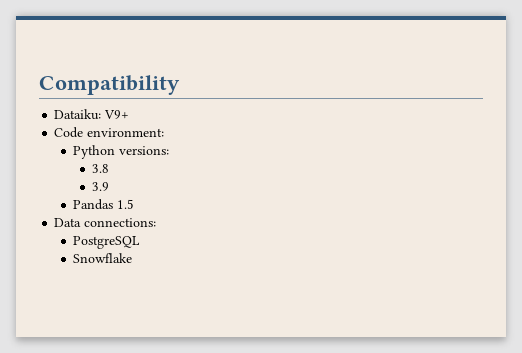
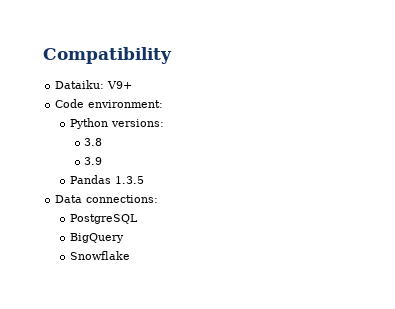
- Pandas 1.5
+ Pandas 1.3.5
+ BigQuery

